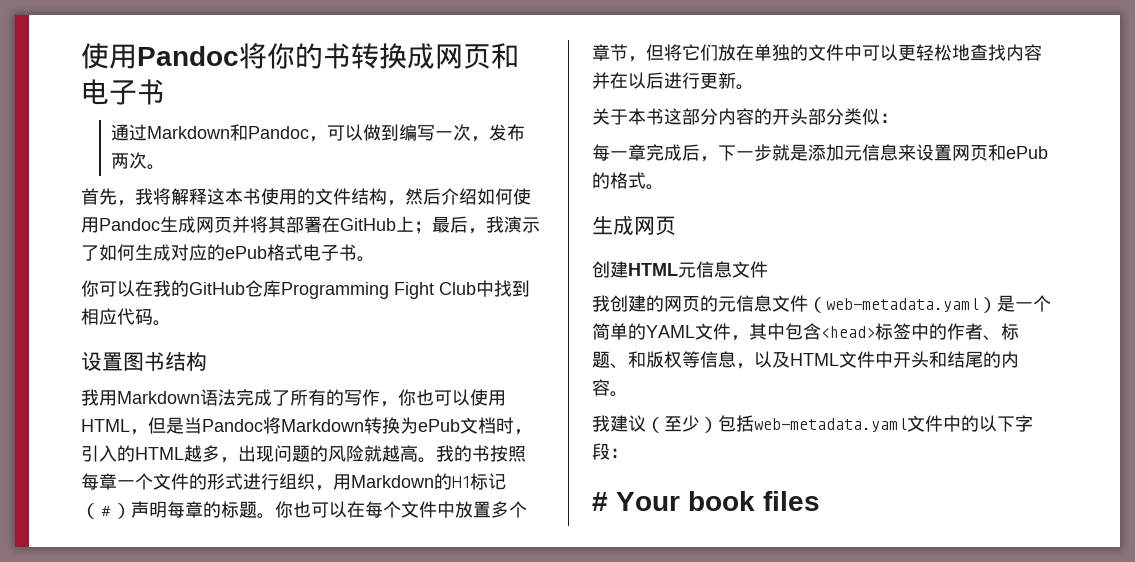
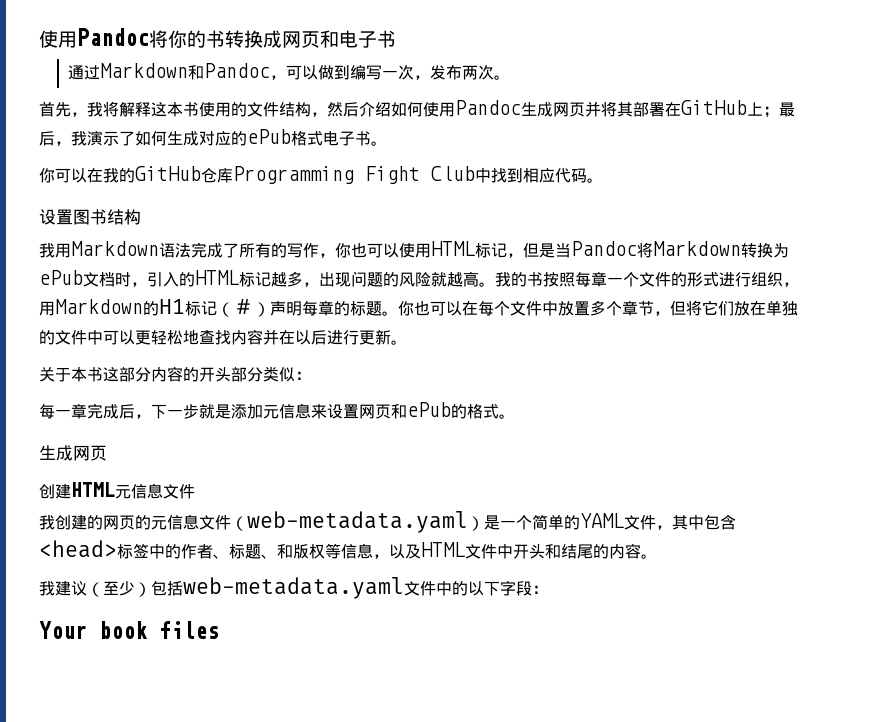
- 我用Markdown语法完成了所有的写作，你也可以使用HTML，但是当Pandoc将Markdown转换为ePub文档时，引入的HTML越多，出现问题的风险就越高。
+ 我用Markdown语法完成了所有的写作，你也可以使用HTML标记，但是当Pandoc将Markdown转换为ePub文档时，引入的HTML标记越多，出现问题的风险就越高。
- # Your book files
+ Your book files

